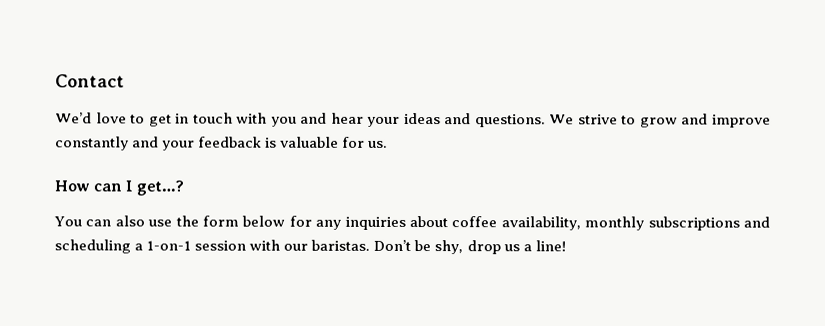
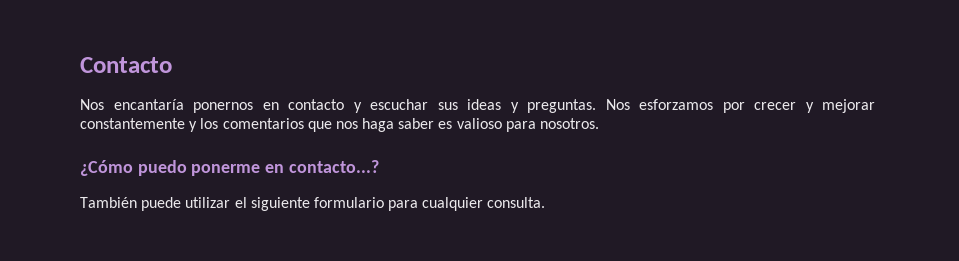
- Contact
- We’d love to get in touch with you and hear your ideas and questions. We strive to grow and improve constantly and your feedback is valuable for us.
- How can I get…?
- You can also use the form below for any inquiries about coffee availability, monthly subscriptions and scheduling a 1-on-1 session with our baristas. Don’t be shy, drop us a line!
+ Contacto
+ Nos encantaría ponernos en contacto y escuchar sus ideas y preguntas. Nos esforzamos por crecer y mejorar constantemente y los comentarios que nos haga saber es valioso para nosotros.
+ ¿Cómo puedo ponerme en contacto...?
+ También puede utilizar el siguiente formulario para cualquier consulta.

